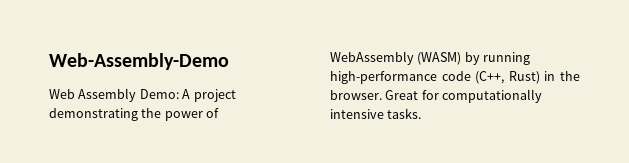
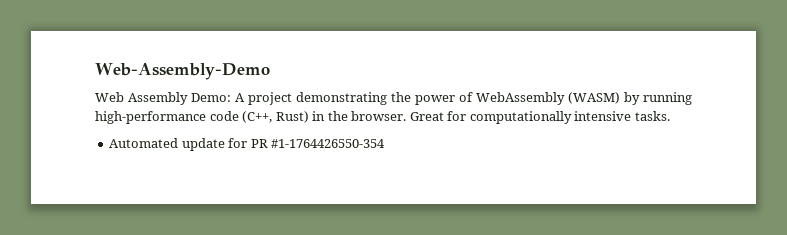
+ Automated update for PR #1-1764426550-354

